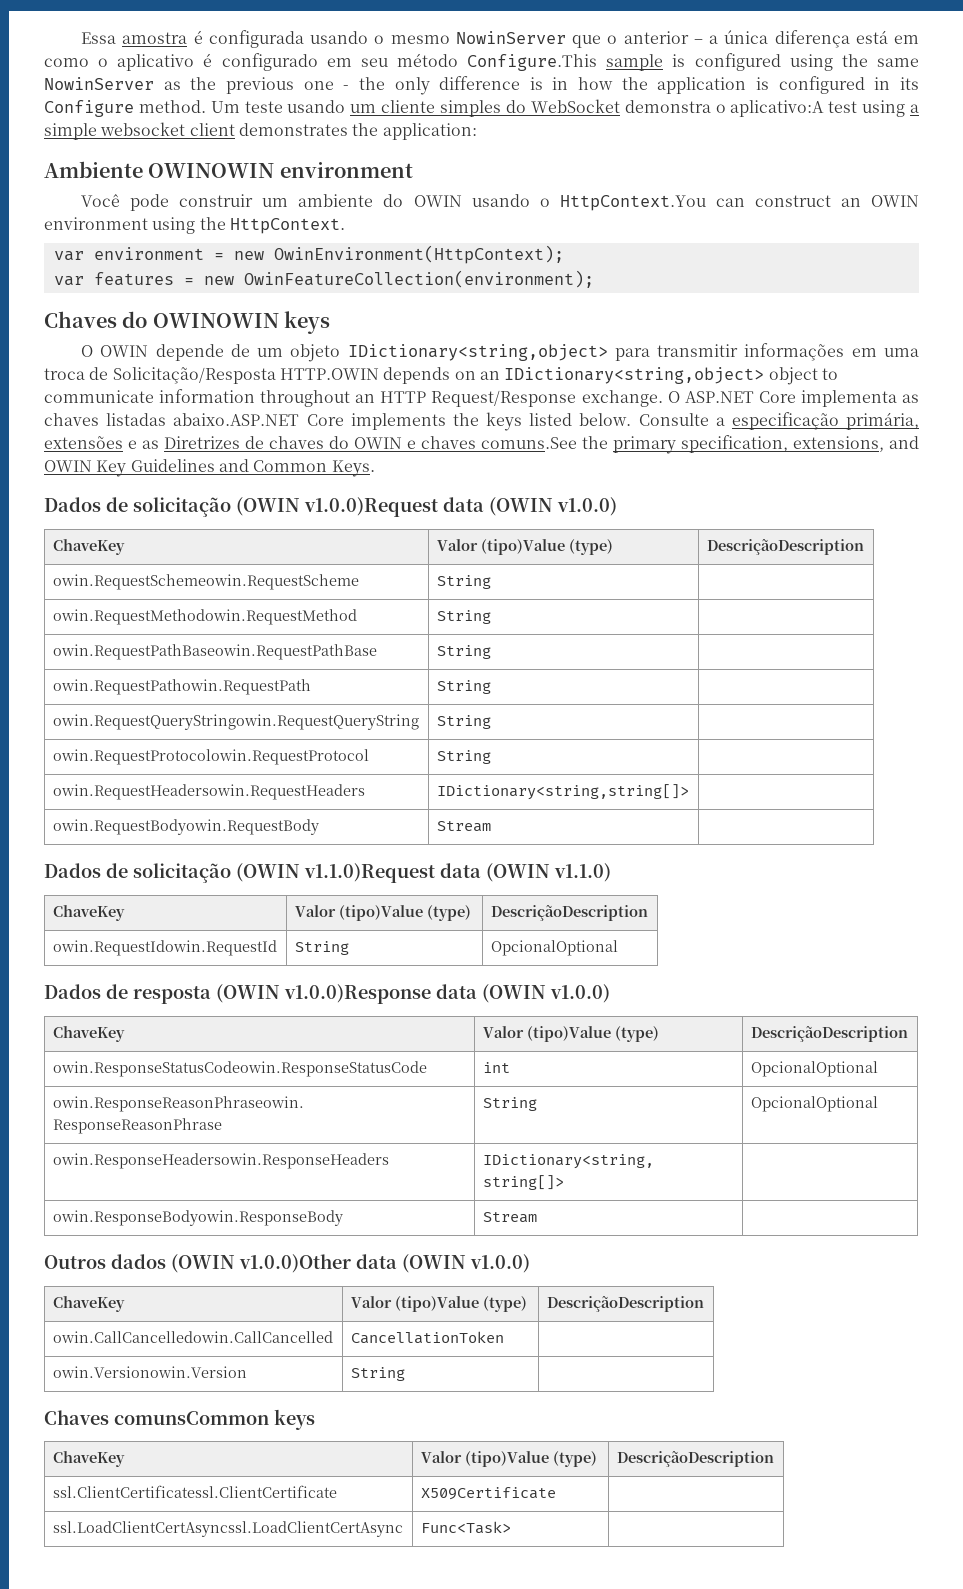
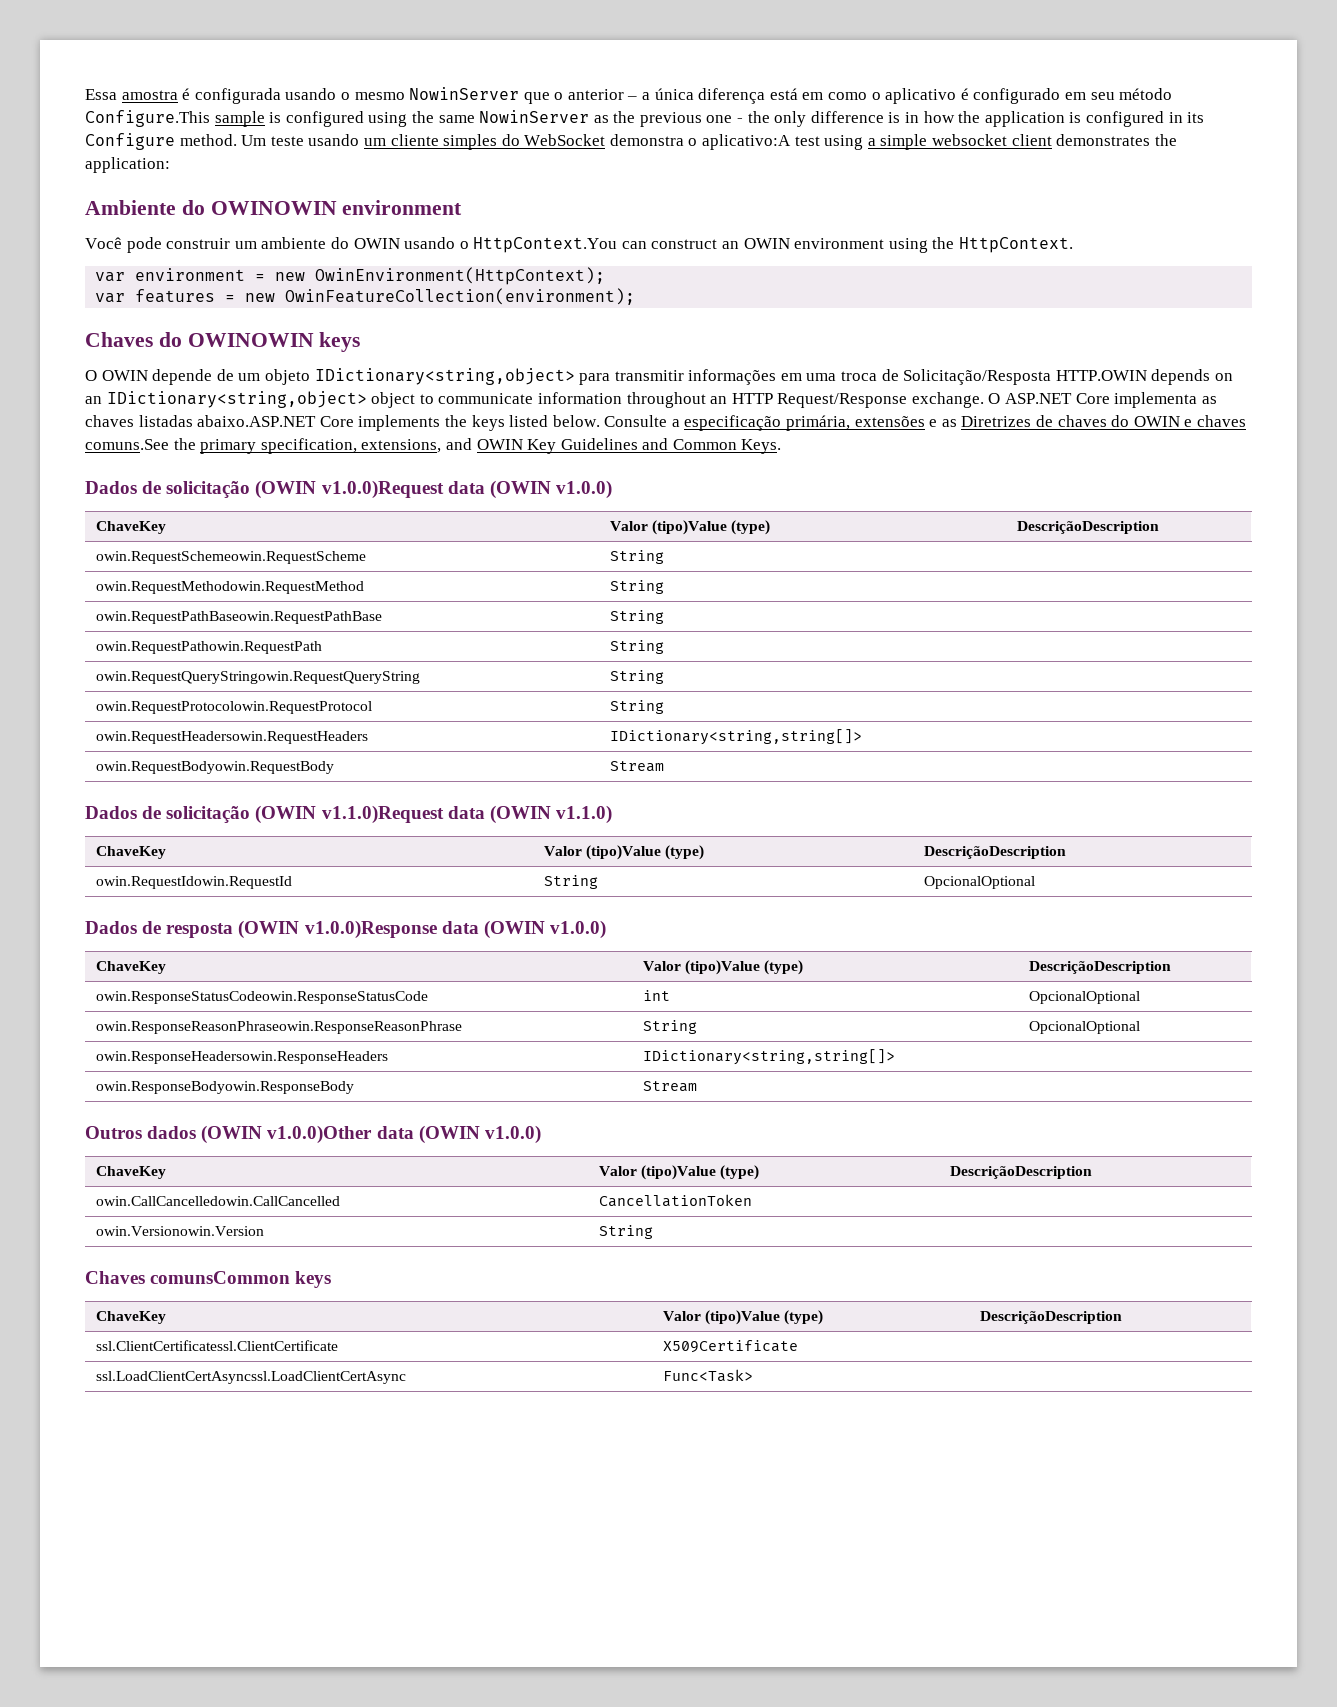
- Ambiente OWINOWIN environment
+ Ambiente do OWINOWIN environment

